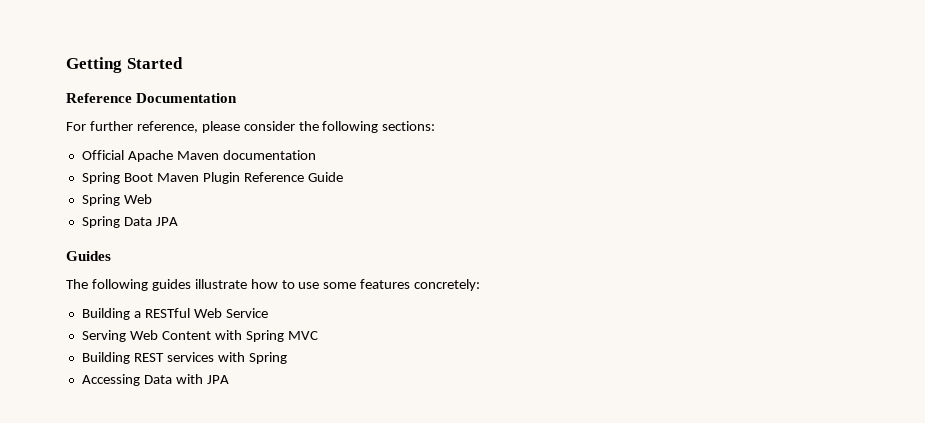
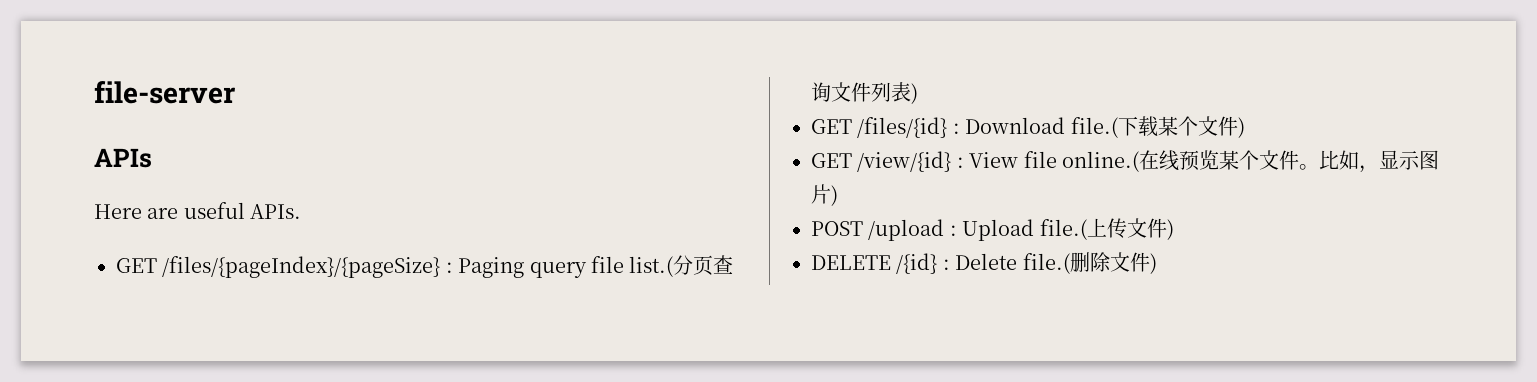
- Getting Started
- Reference Documentation
- For further reference, please consider the following sections:
- Official Apache Maven documentation
- Spring Boot Maven Plugin Reference Guide
- Spring Web
- Spring Data JPA
- Guides
- The following guides illustrate how to use some features concretely:
- Building a RESTful Web Service
- Serving Web Content with Spring MVC
- Building REST services with Spring
- Accessing Data with JPA
+ file-server
+ APIs
+ Here are useful APIs.
+ GET /files/{pageIndex}/{pageSize} : Paging query file list.(分页查询文件列表)
+ GET /files/{id} : Download file.(下载某个文件)
+ GET /view/{id} : View file online.(在线预览某个文件。比如，显示图片)
+ POST /upload : Upload file.(上传文件)
+ DELETE /{id} : Delete file.(删除文件)

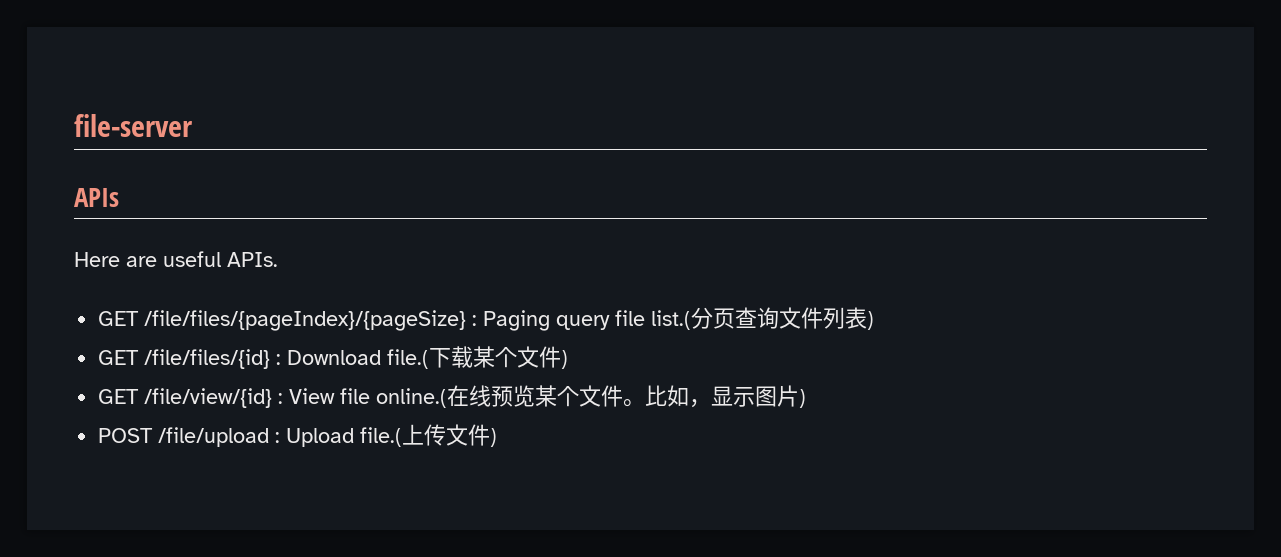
- GET /files/{pageIndex}/{pageSize} : Paging query file list.(分页查询文件列表)
+ GET /file/files/{pageIndex}/{pageSize} : Paging query file list.(分页查询文件列表)
- GET /files/{id} : Download file.(下载某个文件)
+ GET /file/files/{id} : Download file.(下载某个文件)
- GET /view/{id} : View file online.(在线预览某个文件。
+ GET /file/view/{id} : View file online.(在线预览某个文件。
- POST /upload : Upload file.(上传文件)
+ POST /file/upload : Upload file.(上传文件)
- DELETE /{id} : Delete file.(删除文件)

